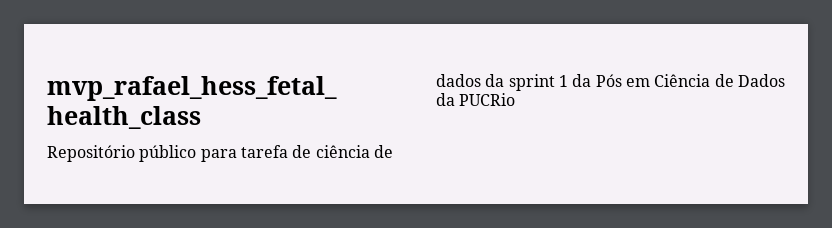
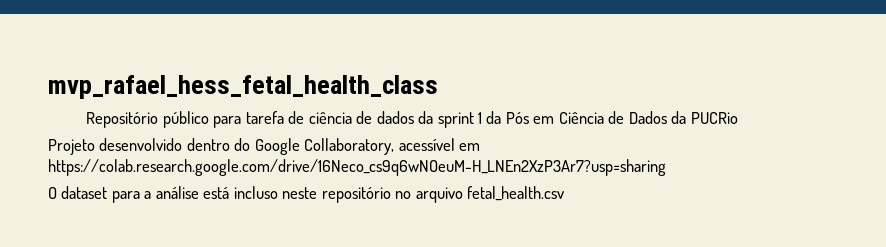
+ Projeto desenvolvido dentro do Google Collaboratory, acessível em https://colab.research.google.com/drive/16Neco_cs9q6wNOeuM-H_LNEn2XzP3Ar7?usp=sharing
+ O dataset para a análise está incluso neste repositório no arquivo fetal_health.csv

